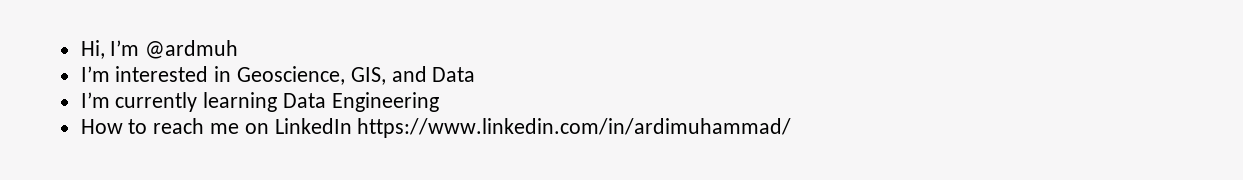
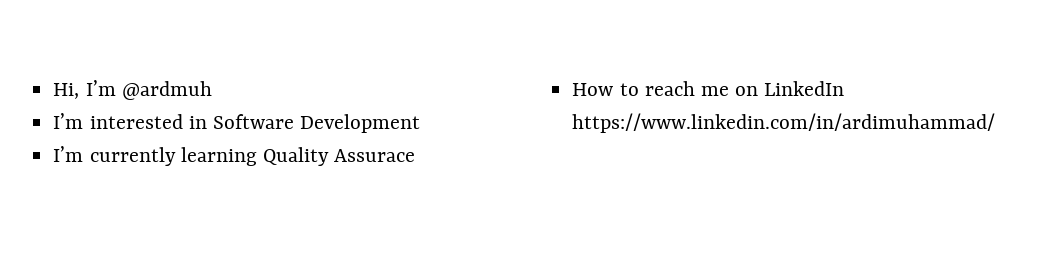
- I’m interested in Geoscience, GIS, and Data
+ I’m interested in Software Development
- I’m currently learning Data Engineering
+ I’m currently learning Quality Assurace

